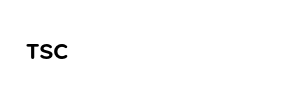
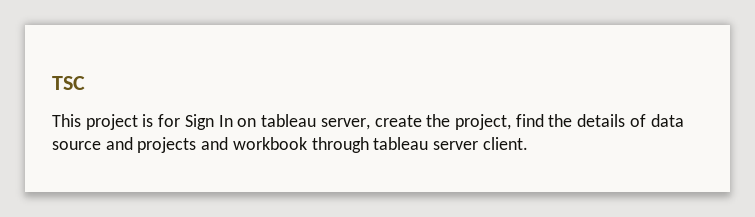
+ This project is for Sign In on tableau server, create the project, find the details of data source and projects and workbook through tableau server client.

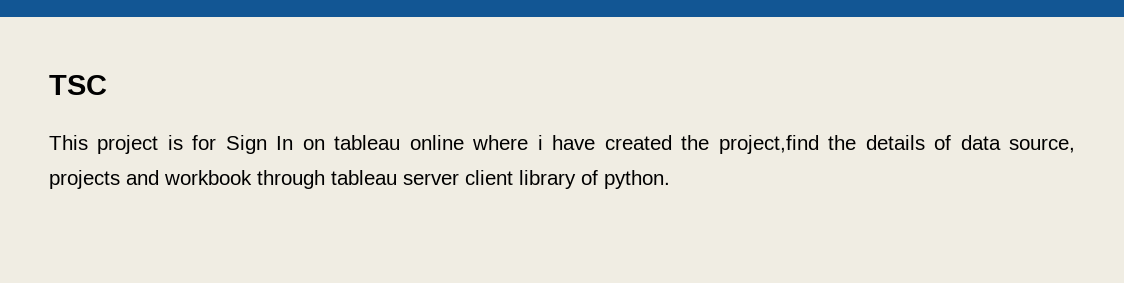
- This project is for Sign In on tableau server, create the project, find the details of data source and projects and workbook through tableau server client.
+ This project is for Sign In on tableau online where i have created the project,find the details of data source, projects and workbook through tableau server client library of python.

